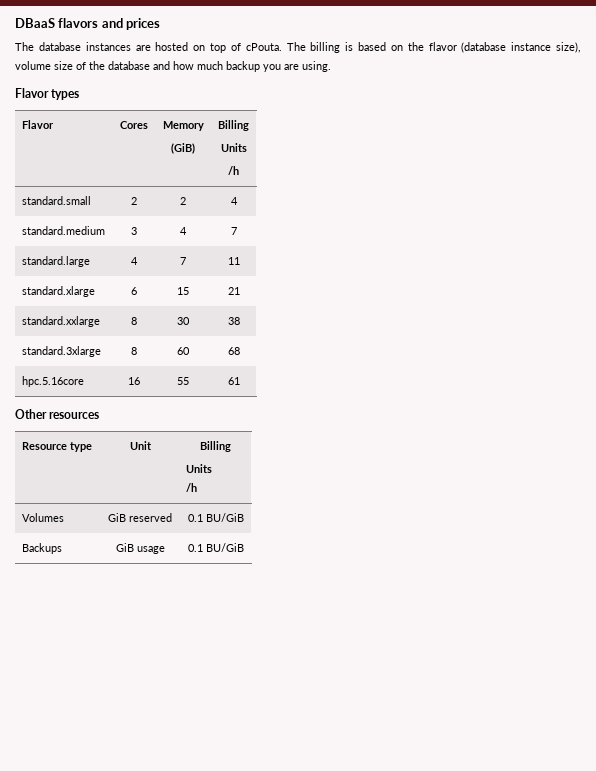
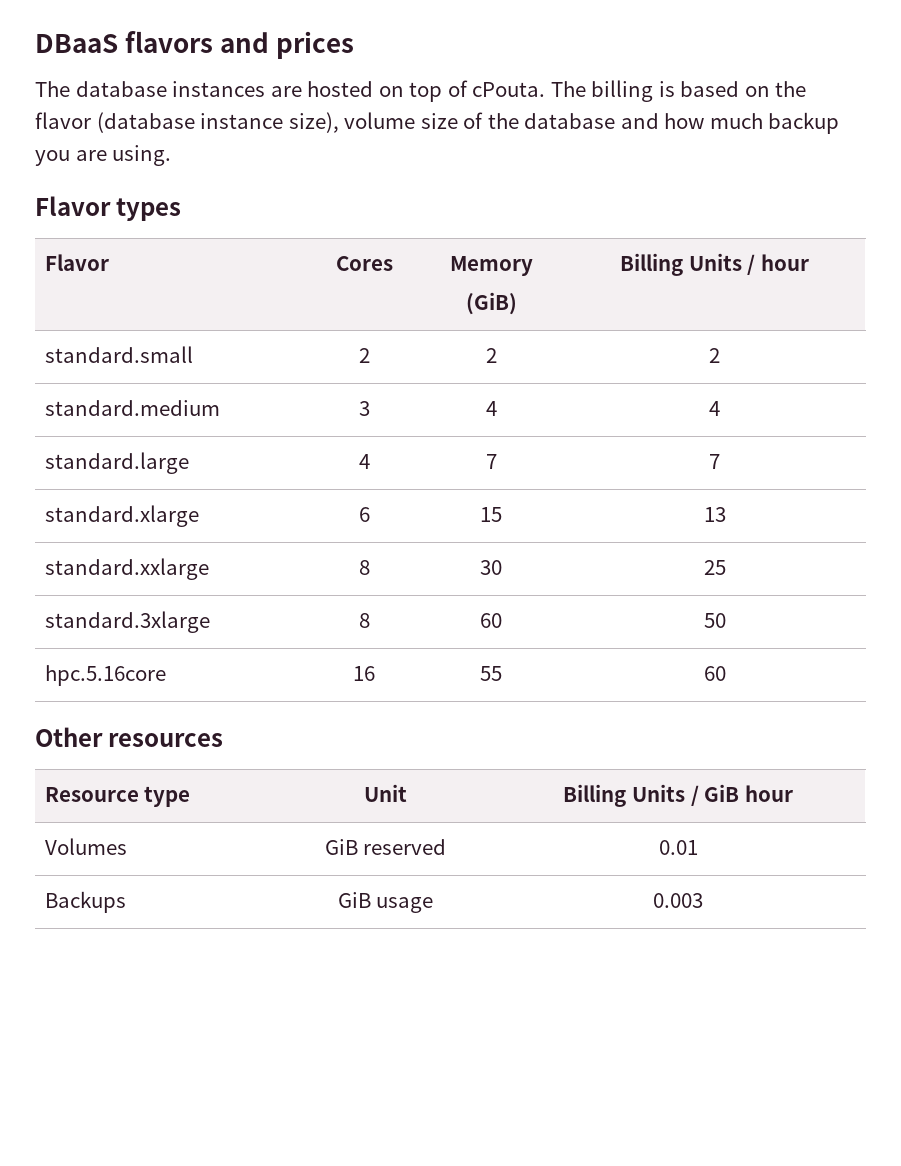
  Flavor | Cores | Memory
- (GiB) | Billing
- Units
- /h
+ (GiB) | Billing Units / hour
- standard.small | 2 | 2 | 4
+ standard.small | 2 | 2 | 2
- standard.medium | 3 | 4 | 7
+ standard.medium | 3 | 4 | 4
- standard.large | 4 | 7 | 11
+ standard.large | 4 | 7 | 7
- standard.xlarge | 6 | 15 | 21
+ standard.xlarge | 6 | 15 | 13
- standard.xxlarge | 8 | 30 | 38
+ standard.xxlarge | 8 | 30 | 25
- standard.3xlarge | 8 | 60 | 68
+ standard.3xlarge | 8 | 60 | 50
- hpc.5.16core | 16 | 55 | 61
+ hpc.5.16core | 16 | 55 | 60
- Resource type | Unit | Billing
- Units
- /h
+ Resource type | Unit | Billing Units / GiB hour
- Volumes | GiB reserved | 0.1 BU/GiB
+ Volumes | GiB reserved | 0.01
- Backups | GiB usage | 0.1 BU/GiB
+ Backups | GiB usage | 0.003

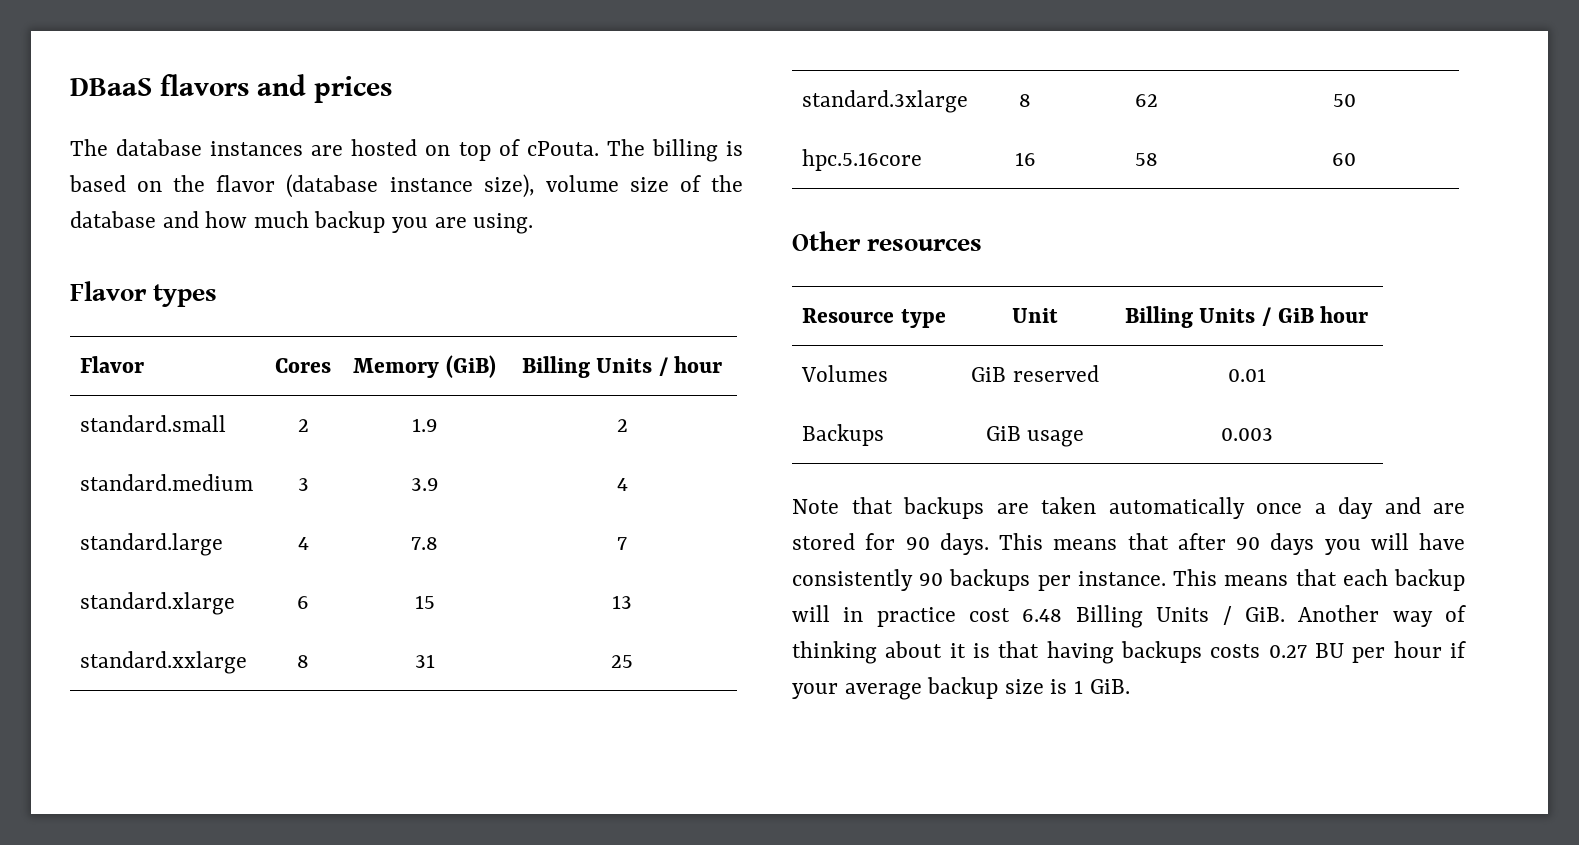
- Flavor | Cores | Memory
- (GiB) | Billing Units / hour
+ Flavor | Cores | Memory (GiB) | Billing Units / hour
- standard.small | 2 | 2 | 2
+ standard.small | 2 | 1.9 | 2
- standard.medium | 3 | 4 | 4
+ standard.medium | 3 | 3.9 | 4
- standard.large | 4 | 7 | 7
+ standard.large | 4 | 7.8 | 7
- standard.xxlarge | 8 | 30 | 25
+ standard.xxlarge | 8 | 31 | 25
- standard.3xlarge | 8 | 60 | 50
+ standard.3xlarge | 8 | 62 | 50
- hpc.5.16core | 16 | 55 | 60
+ hpc.5.16core | 16 | 58 | 60
+ Note that backups are taken automatically once a day and are stored for 90 days. This means that after 90 days you will have consistently 90 backups per instance. This means that each backup will in practice cost 6.48 Billing Units / GiB. Another way of thinking about it is that having backups costs 0.27 BU per hour if your average backup size is 1 GiB.

